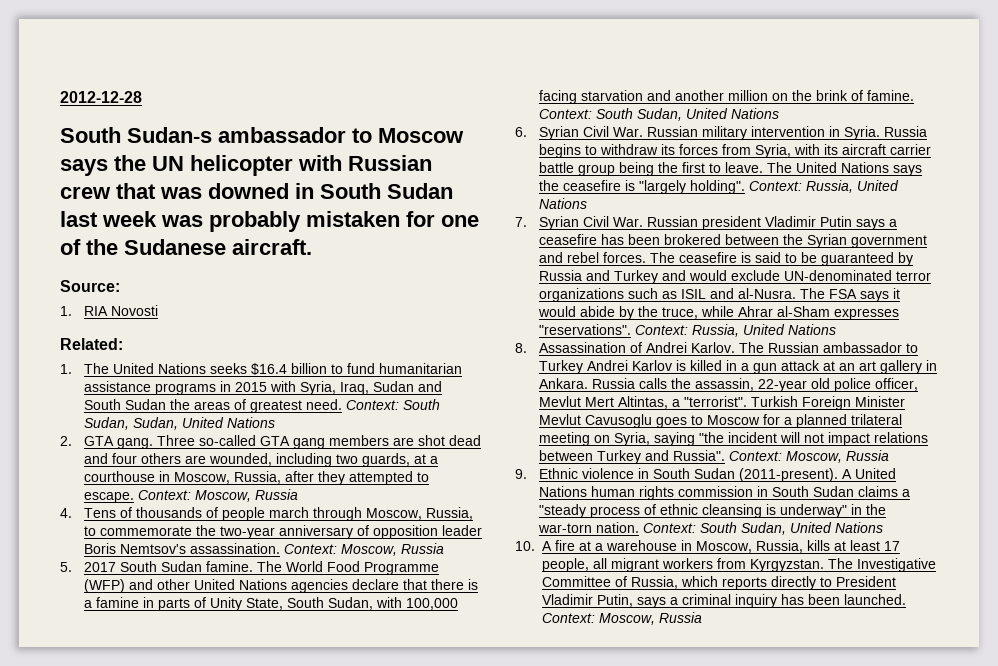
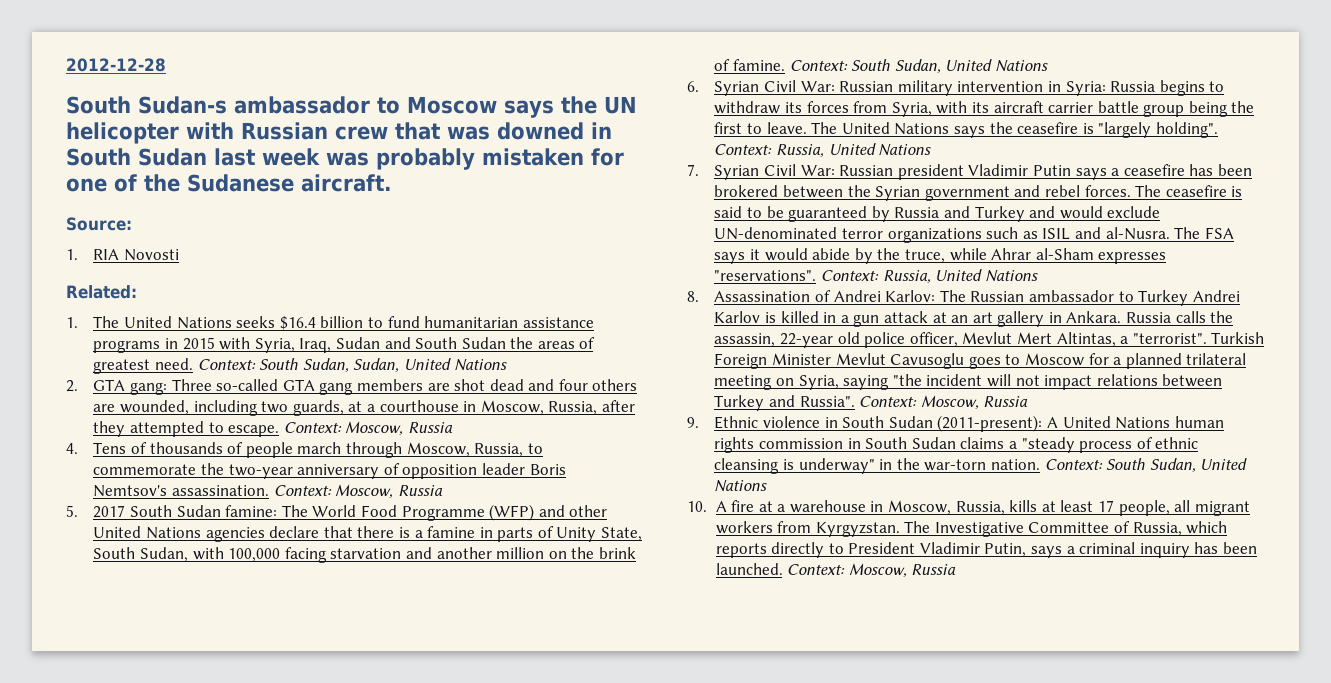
- 2. GTA gang. Three so-called GTA gang members are shot dead and four others are wounded, including two guards, at a courthouse in Moscow, Russia, after they attempted to escape.
+ 2. GTA gang: Three so-called GTA gang members are shot dead and four others are wounded, including two guards, at a courthouse in Moscow, Russia, after they attempted to escape.
- 5. 2017 South Sudan famine. The World Food Programme (WFP) and other United Nations agencies declare that there is a famine in parts of Unity State, South Sudan, with 100,000 facing starvation and another million on the brink of famine.
+ 5. 2017 South Sudan famine: The World Food Programme (WFP) and other United Nations agencies declare that there is a famine in parts of Unity State, South Sudan, with 100,000 facing starvation and another million on the brink of famine.
- 6. Syrian Civil War. Russian military intervention in Syria. Russia begins to withdraw its forces from Syria, with its aircraft carrier battle group being the first to leave.
+ 6. Syrian Civil War: Russian military intervention in Syria: Russia begins to withdraw its forces from Syria, with its aircraft carrier battle group being the first to leave.
- 7. Syrian Civil War. Russian president Vladimir Putin says a ceasefire has been brokered between the Syrian government and rebel forces.
+ 7. Syrian Civil War: Russian president Vladimir Putin says a ceasefire has been brokered between the Syrian government and rebel forces.
- 8. Assassination of Andrei Karlov. The Russian ambassador to Turkey Andrei Karlov is killed in a gun attack at an art gallery in Ankara.
+ 8. Assassination of Andrei Karlov: The Russian ambassador to Turkey Andrei Karlov is killed in a gun attack at an art gallery in Ankara.
- 9. Ethnic violence in South Sudan (2011-present). A United Nations human rights commission in South Sudan claims a "steady process of ethnic cleansing is underway" in the war-torn nation.
+ 9. Ethnic violence in South Sudan (2011-present): A United Nations human rights commission in South Sudan claims a "steady process of ethnic cleansing is underway" in the war-torn nation.

